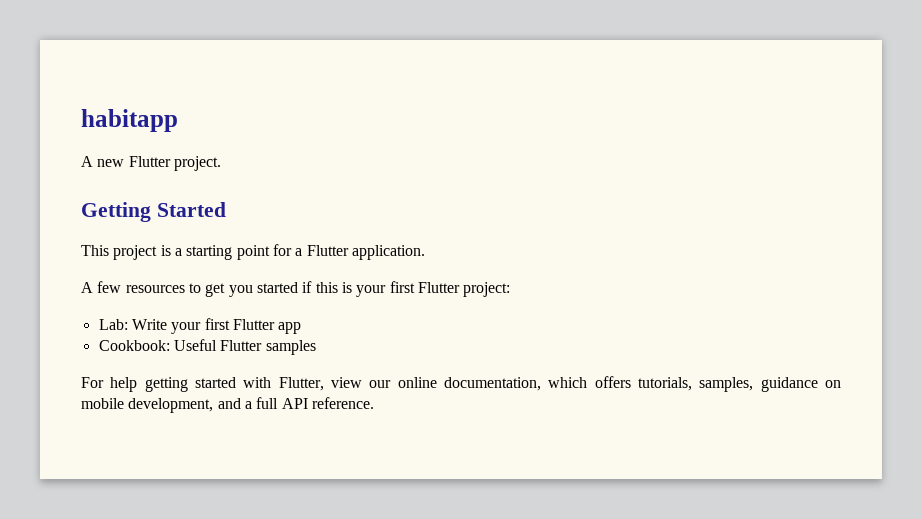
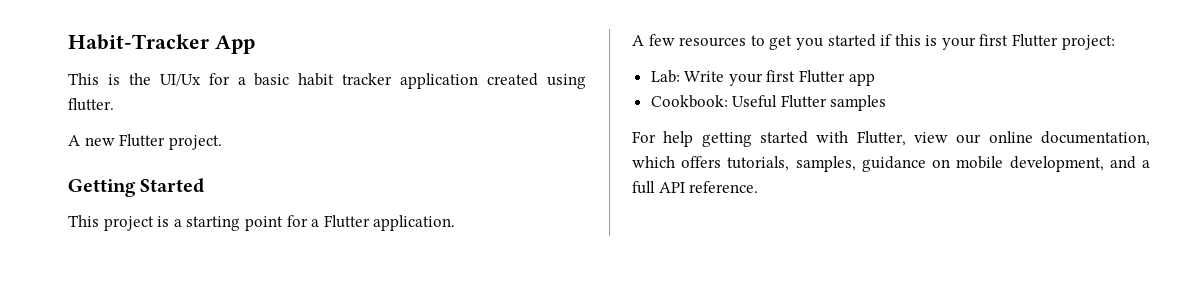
- habitapp
+ Habit-Tracker App
+ This is the UI/Ux for a basic habit tracker application created using flutter.

